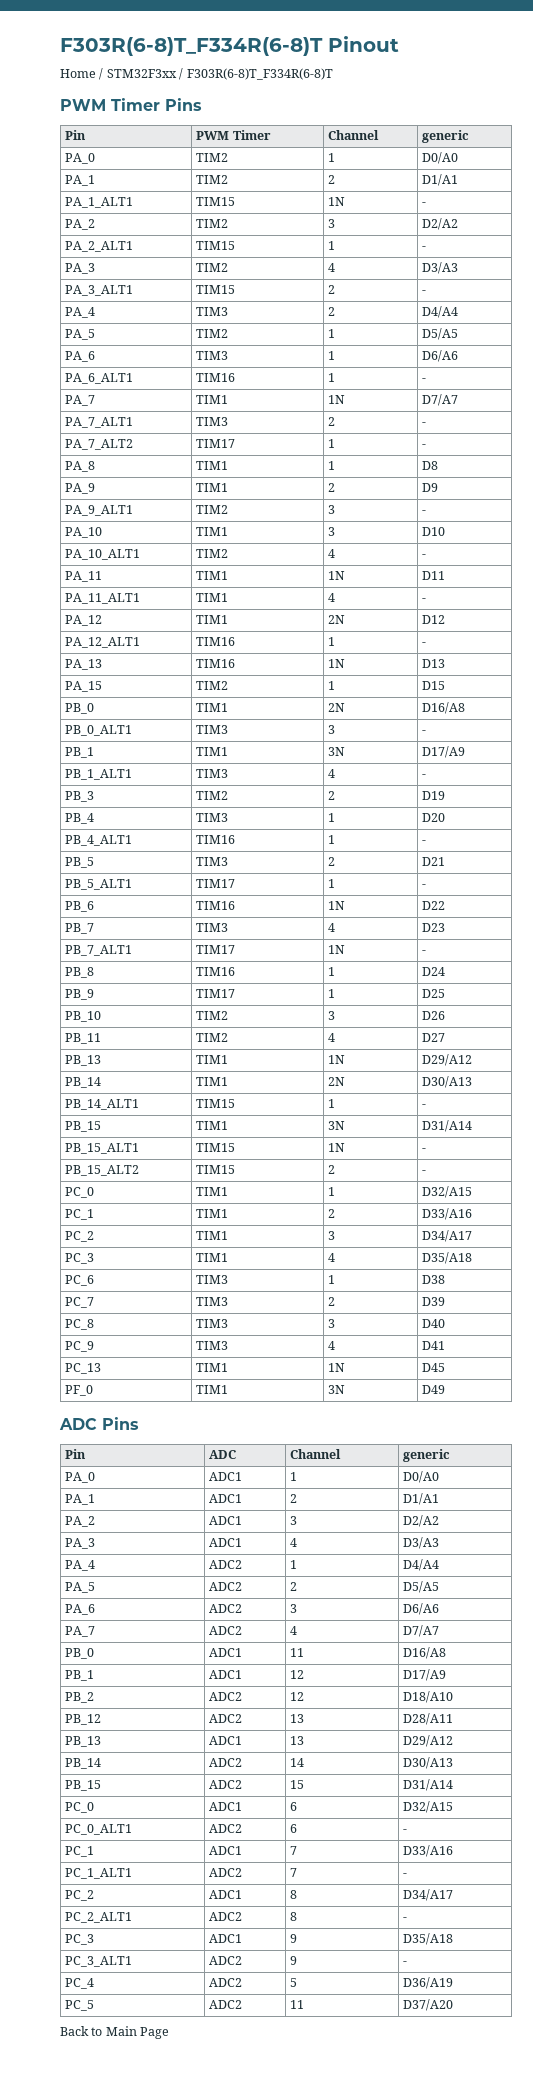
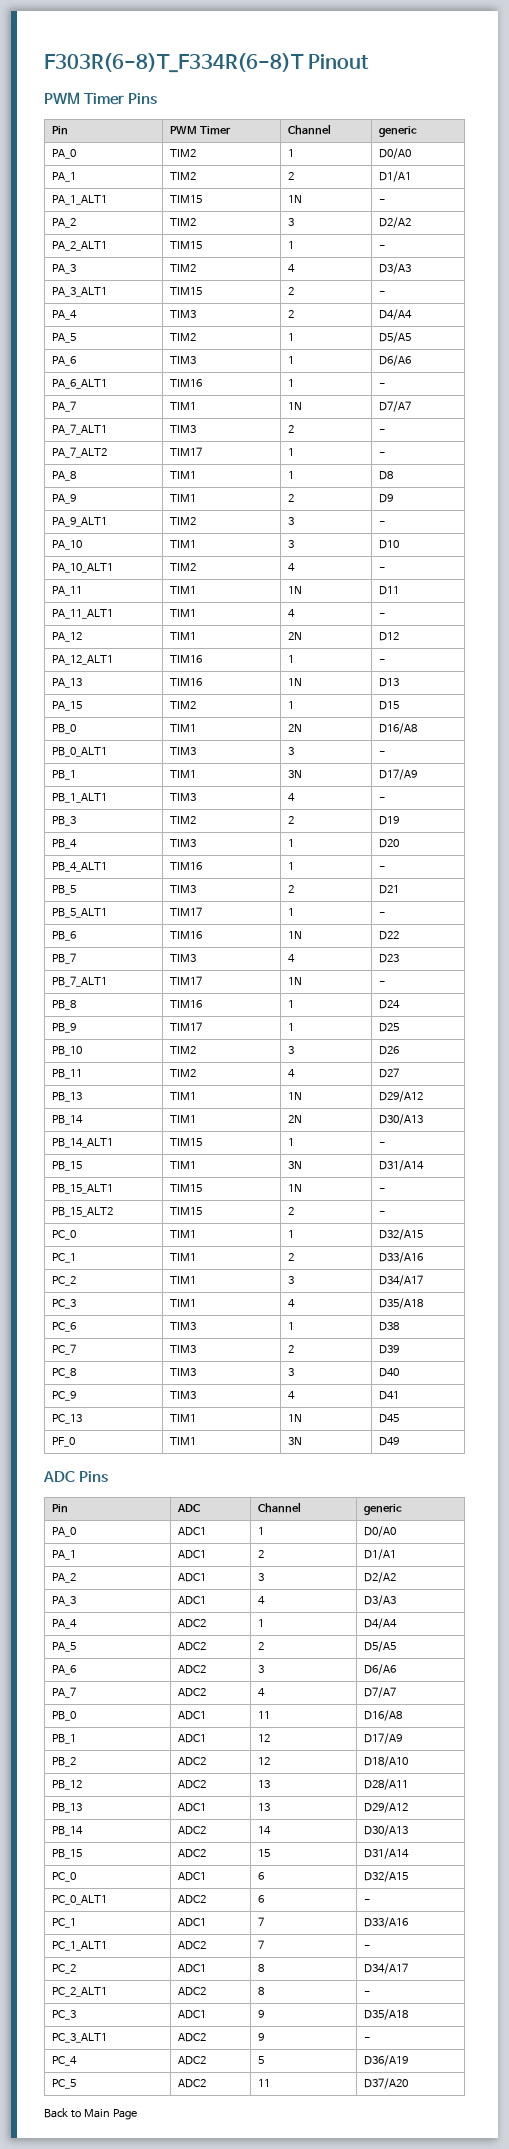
- Home / STM32F3xx / F303R(6-8)T_F334R(6-8)T

